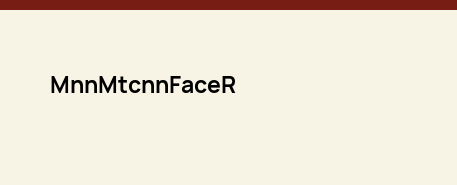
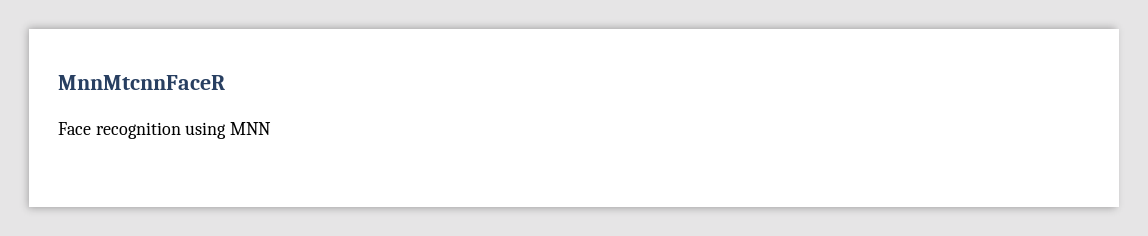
+ Face recognition using MNN

